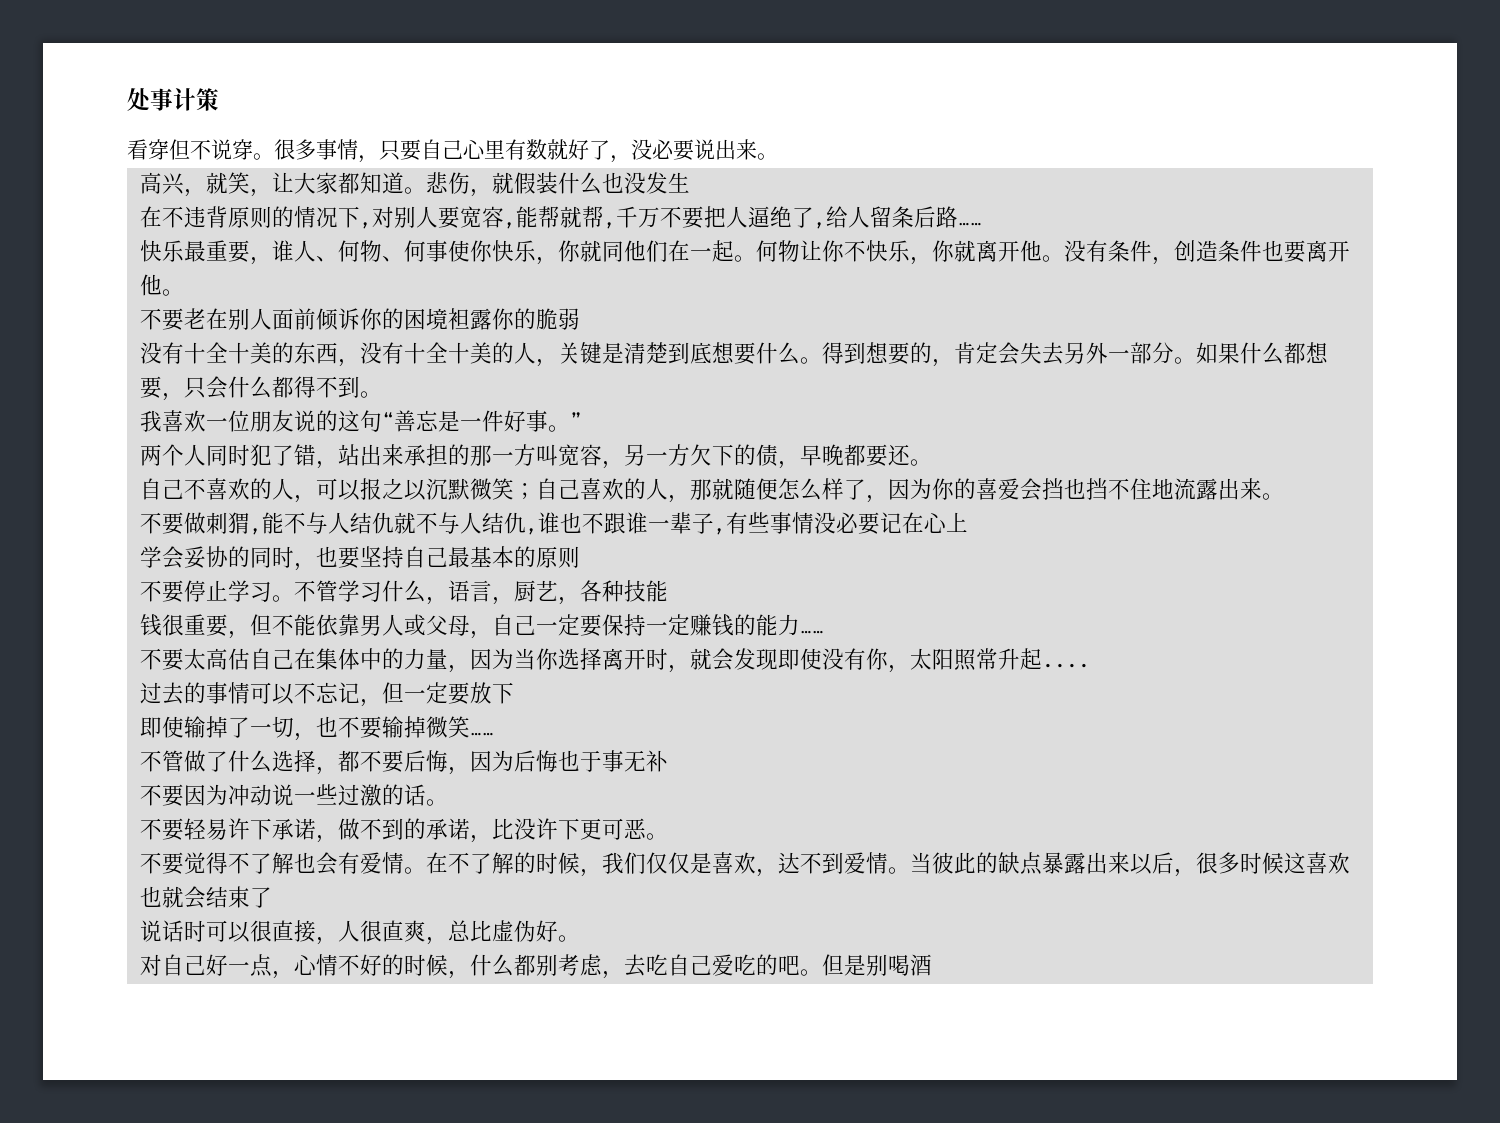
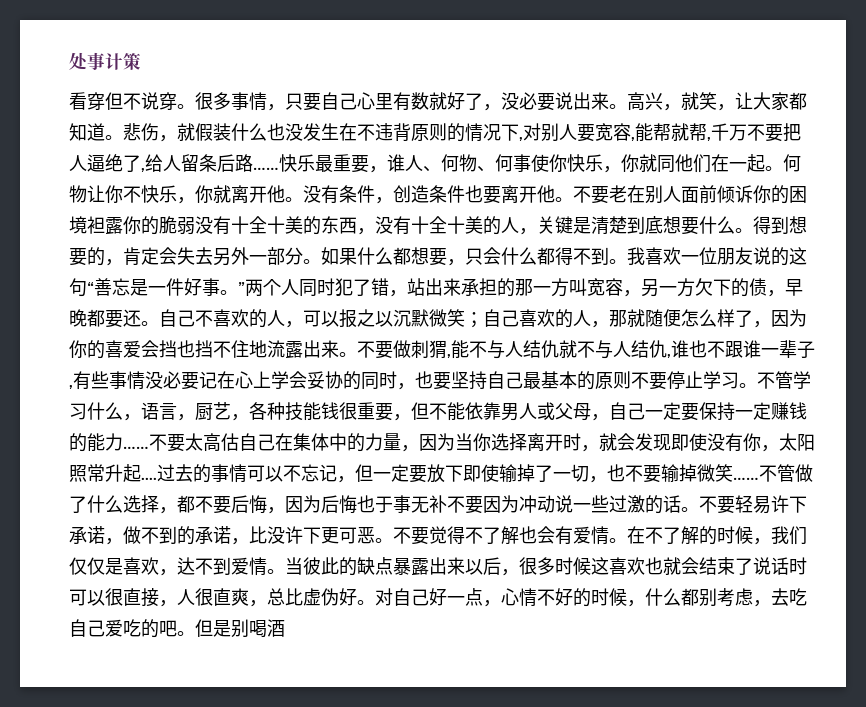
- 很多事情，只要自己心里有数就好了，没必要说出来。
- 高兴，就笑，让大家都知道。
+ 很多事情，只要自己心里有数就好了，没必要说出来。高兴，就笑，让大家都知道。
- 悲伤，就假装什么也没发生
- 在不违背原则的情况下,对别人要宽容,能帮就帮,千万不要把人逼绝了,给人留条后路……
- 快乐最重要，谁人、何物、何事使你快乐，你就同他们在一起。
+ 悲伤，就假装什么也没发生在不违背原则的情况下,对别人要宽容,能帮就帮,千万不要把人逼绝了,给人留条后路……快乐最重要，谁人、何物、何事使你快乐，你就同他们在一起。
- 没有条件，创造条件也要离开他。
- 不要老在别人面前倾诉你的困境袒露你的脆弱
- 没有十全十美的东西，没有十全十美的人，关键是清楚到底想要什么。
+ 没有条件，创造条件也要离开他。不要老在别人面前倾诉你的困境袒露你的脆弱没有十全十美的东西，没有十全十美的人，关键是清楚到底想要什么。
- 如果什么都想要，只会什么都得不到。
- 我喜欢一位朋友说的这句“善忘是一件好事。”
- 两个人同时犯了错，站出来承担的那一方叫宽容，另一方欠下的债，早晚都要还。
- 自己不喜欢的人，可以报之以沉默微笑；
+ 如果什么都想要，只会什么都得不到。我喜欢一位朋友说的这句“善忘是一件好事。”两个人同时犯了错，站出来承担的那一方叫宽容，另一方欠下的债，早晚都要还。自己不喜欢的人，可以报之以沉默微笑；
- 自己喜欢的人，那就随便怎么样了，因为你的喜爱会挡也挡不住地流露出来。
- 不要做刺猬,能不与人结仇就不与人结仇,谁也不跟谁一辈子,有些事情没必要记在心上
- 学会妥协的同时，也要坚持自己最基本的原则
- 不要停止学习。
+ 自己喜欢的人，那就随便怎么样了，因为你的喜爱会挡也挡不住地流露出来。不要做刺猬,能不与人结仇就不与人结仇,谁也不跟谁一辈子,有些事情没必要记在心上学会妥协的同时，也要坚持自己最基本的原则不要停止学习。
- 不管学习什么，语言，厨艺，各种技能
- 钱很重要，但不能依靠男人或父母，自己一定要保持一定赚钱的能力……
- 不要太高估自己在集体中的力量，因为当你选择离开时，就会发现即使没有你，太阳照常升起....
- 过去的事情可以不忘记，但一定要放下
- 即使输掉了一切，也不要输掉微笑……
- 不管做了什么选择，都不要后悔，因为后悔也于事无补
- 不要因为冲动说一些过激的话。
- 不要轻易许下承诺，做不到的承诺，比没许下更可恶。
- 不要觉得不了解也会有爱情。
+ 不管学习什么，语言，厨艺，各种技能钱很重要，但不能依靠男人或父母，自己一定要保持一定赚钱的能力……不要太高估自己在集体中的力量，因为当你选择离开时，就会发现即使没有你，太阳照常升起....过去的事情可以不忘记，但一定要放下即使输掉了一切，也不要输掉微笑……不管做了什么选择，都不要后悔，因为后悔也于事无补不要因为冲动说一些过激的话。不要轻易许下承诺，做不到的承诺，比没许下更可恶。不要觉得不了解也会有爱情。
- 当彼此的缺点暴露出来以后，很多时候这喜欢也就会结束了
- 说话时可以很直接，人很直爽，总比虚伪好。
- 对自己好一点，心情不好的时候，什么都别考虑，去吃自己爱吃的吧。
+ 当彼此的缺点暴露出来以后，很多时候这喜欢也就会结束了说话时可以很直接，人很直爽，总比虚伪好。对自己好一点，心情不好的时候，什么都别考虑，去吃自己爱吃的吧。

